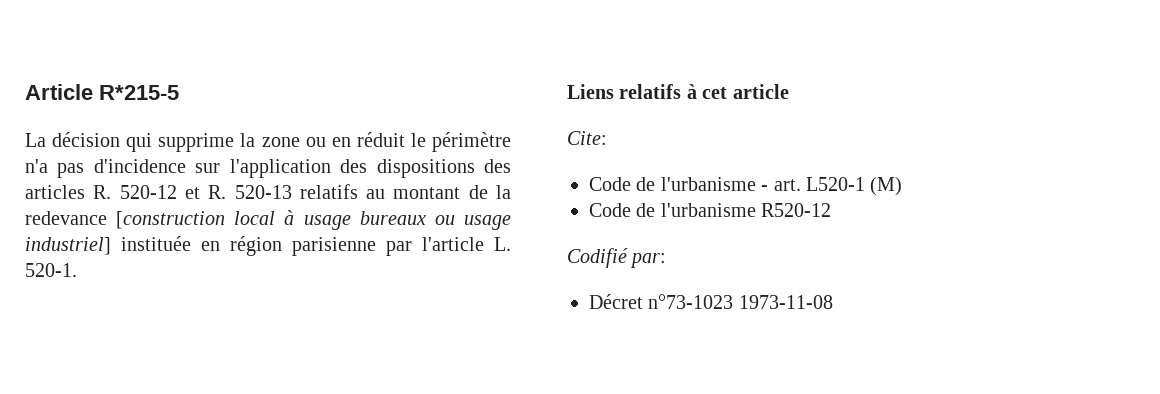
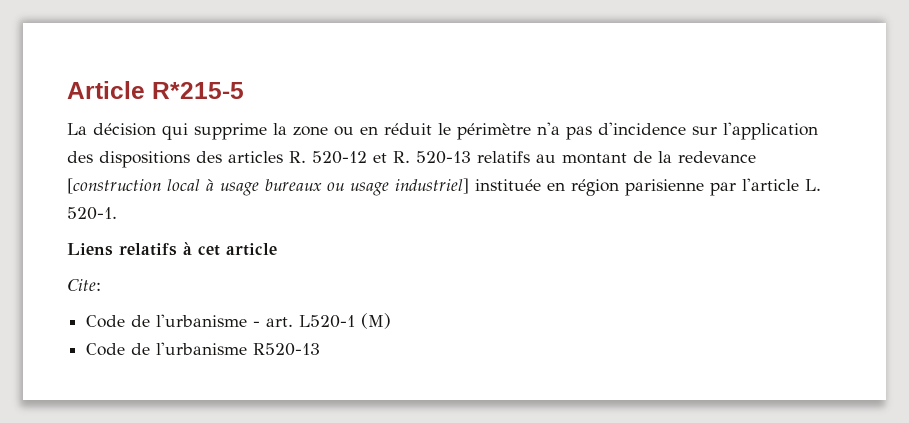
- Code de l'urbanisme R520-12
- Codifié par:
- Décret n°73-1023 1973-11-08
+ Code de l'urbanisme R520-13

